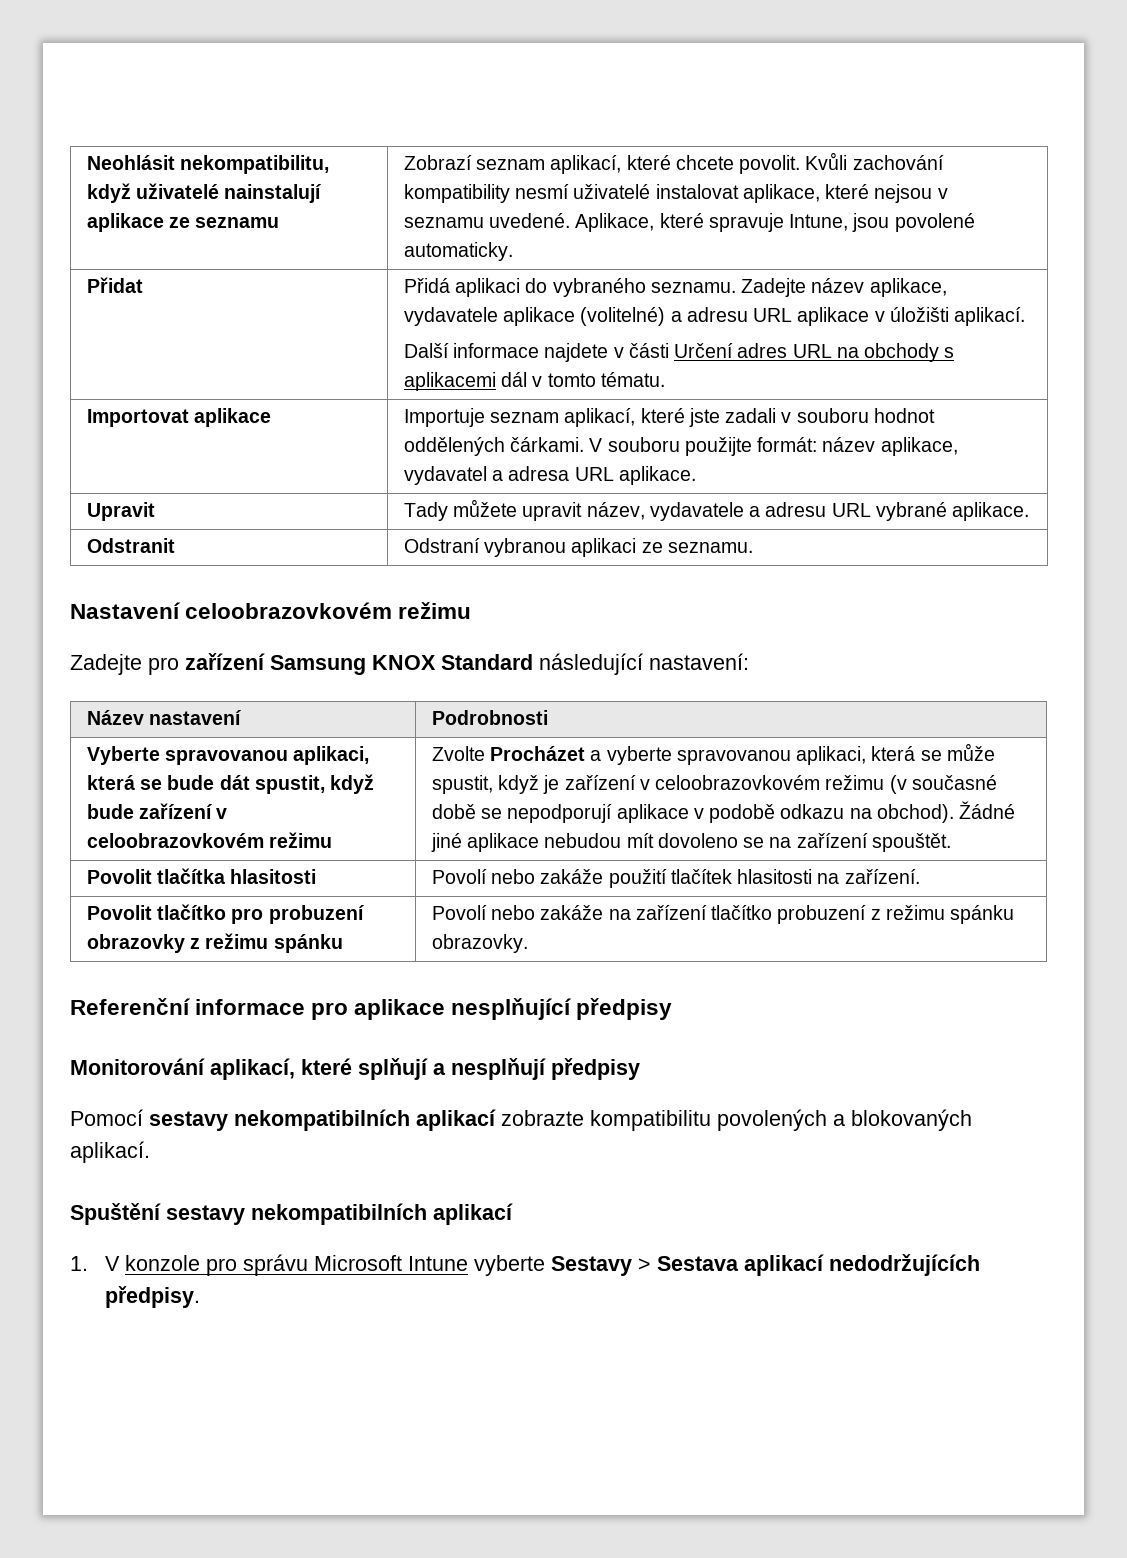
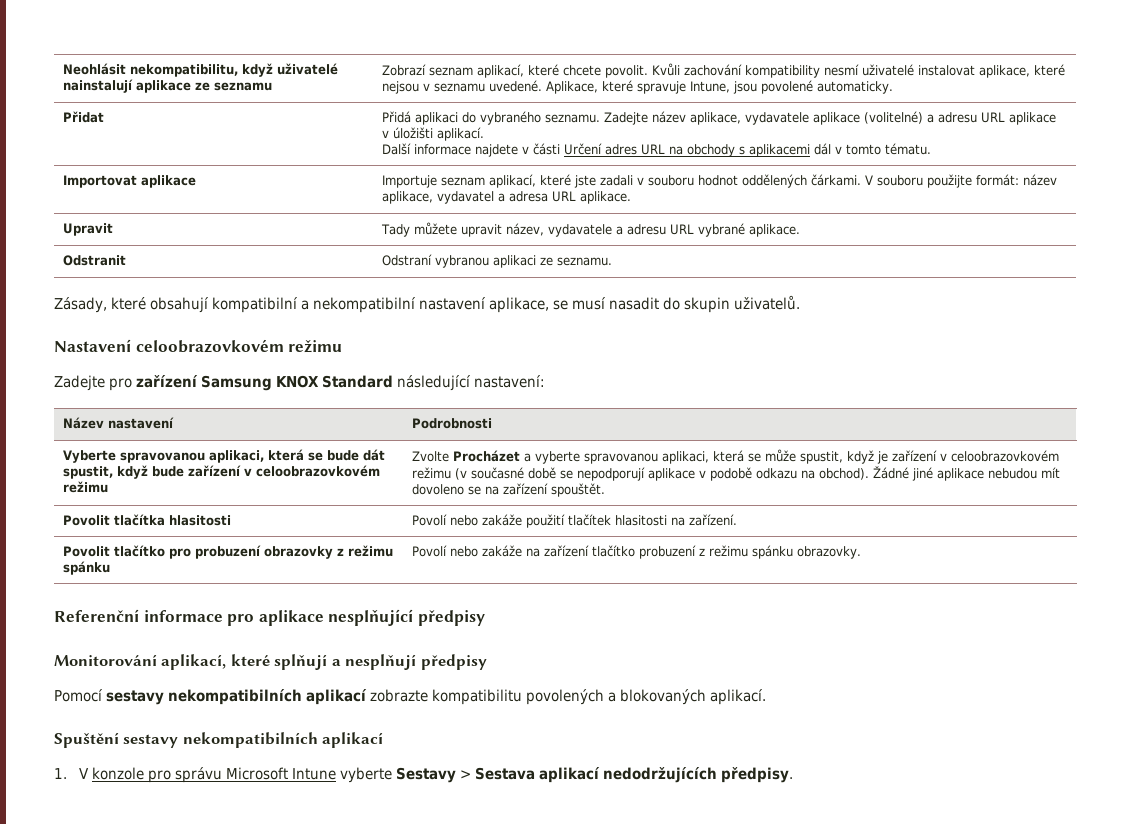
+ Zásady, které obsahují kompatibilní a nekompatibilní nastavení aplikace, se musí nasadit do skupin uživatelů.

